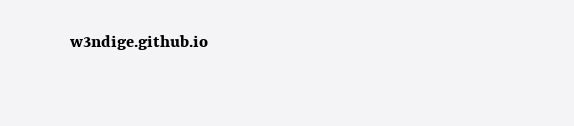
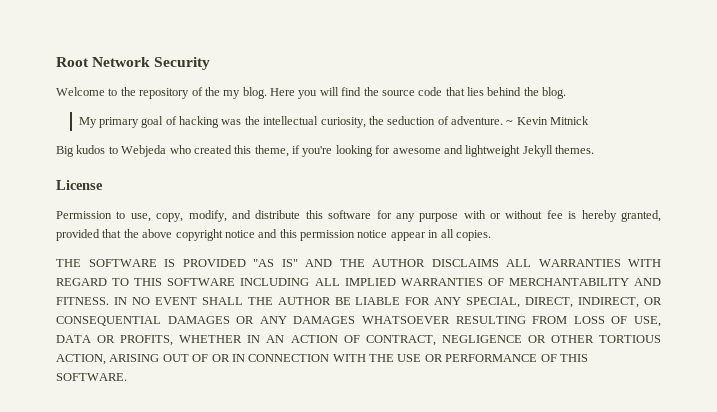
- w3ndige.github.io
+ Root Network Security
+ Welcome to the repository of the my blog. Here you will find the source code that lies behind the blog.
+ My primary goal of hacking was the intellectual curiosity, the seduction of adventure. ~ Kevin Mitnick
+ Big kudos to Webjeda who created this theme, if you're looking for awesome and lightweight Jekyll themes.
+ License
+ Permission to use, copy, modify, and distribute this software for any purpose with or without fee is hereby granted, provided that the above copyright notice and this permission notice appear in all copies.
+ THE SOFTWARE IS PROVIDED "AS IS" AND THE AUTHOR DISCLAIMS ALL WARRANTIES WITH REGARD TO THIS SOFTWARE INCLUDING ALL IMPLIED WARRANTIES OF MERCHANTABILITY AND FITNESS. IN NO EVENT SHALL THE AUTHOR BE LIABLE FOR ANY SPECIAL, DIRECT, INDIRECT, OR CONSEQUENTIAL DAMAGES OR ANY DAMAGES WHATSOEVER RESULTING FROM LOSS OF USE, DATA OR PROFITS, WHETHER IN AN ACTION OF CONTRACT, NEGLIGENCE OR OTHER TORTIOUS ACTION, ARISING OUT OF OR IN CONNECTION WITH THE USE OR PERFORMANCE OF THIS SOFTWARE.

